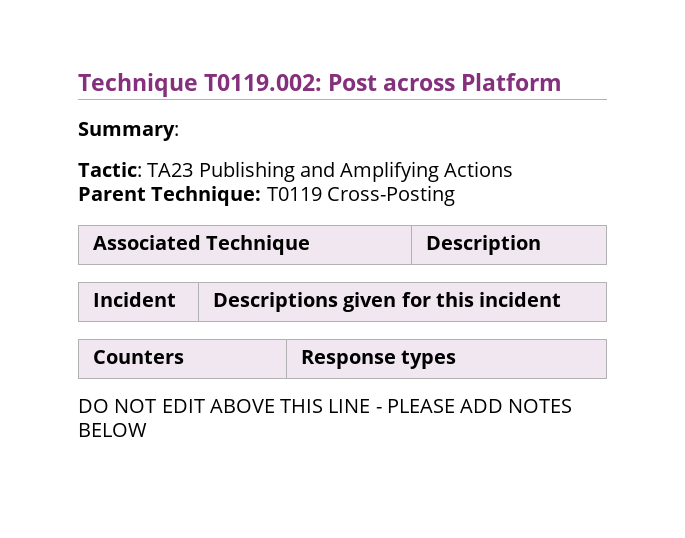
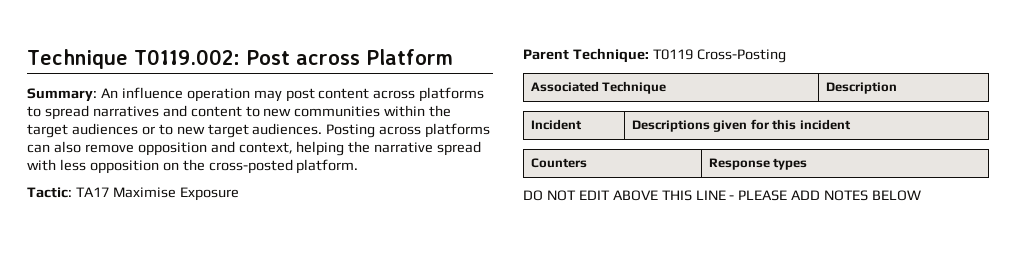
- Summary:
- Tactic: TA23 Publishing and Amplifying Actions
+ Summary: An influence operation may post content across platforms to spread narratives and content to new communities within the target audiences or to new target audiences. Posting across platforms can also remove opposition and context, helping the narrative spread with less opposition on the cross-posted platform.
+ Tactic: TA17 Maximise Exposure

